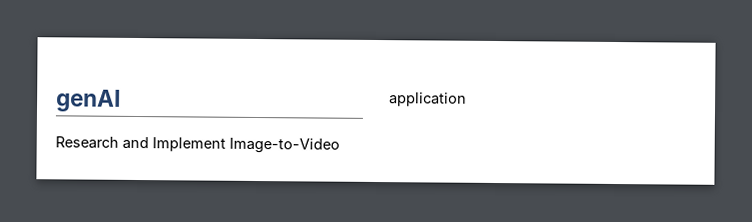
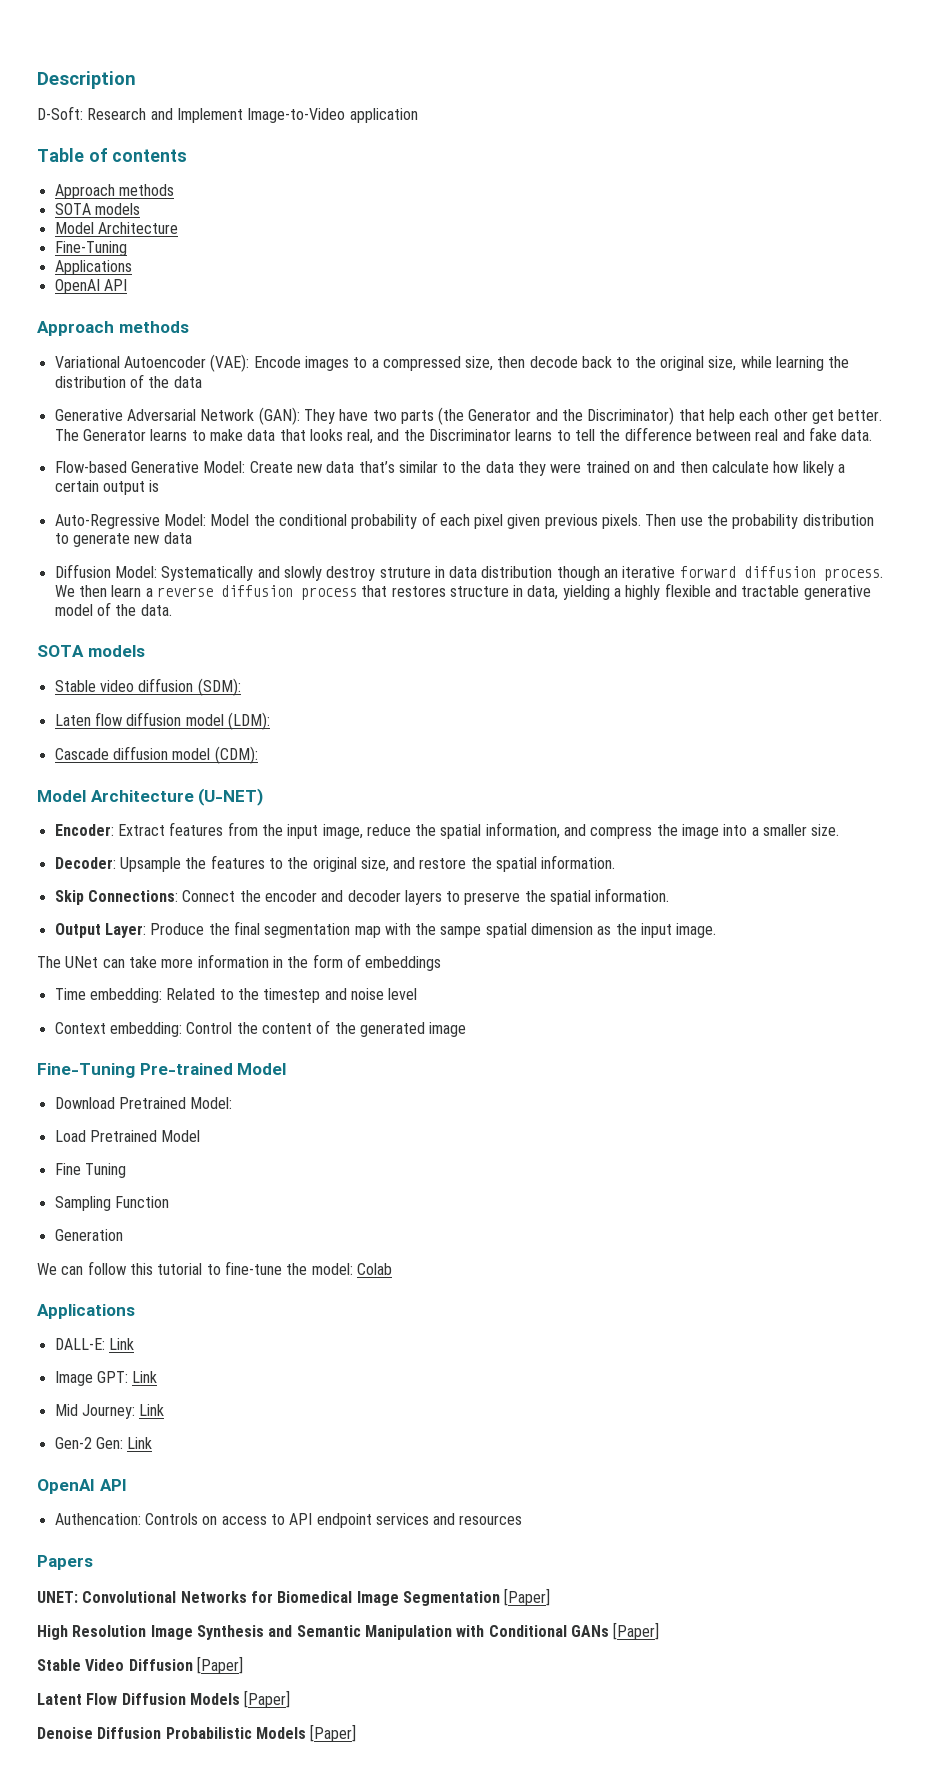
- genAI
- Research and Implement Image-to-Video application
+ Description
+ D-Soft: Research and Implement Image-to-Video application
+ Table of contents
+ Approach methods
+ SOTA models
+ Model Architecture
+ Fine-Tuning
+ Applications
+ OpenAI API
+ Approach methods
+ Variational Autoencoder (VAE): Encode images to a compressed size, then decode back to the original size, while learning the distribution of the data
+ Generative Adversarial Network (GAN): They have two parts (the Generator and the Discriminator) that help each other get better. The Generator learns to make data that looks real, and the Discriminator learns to tell the difference between real and fake data.
+ Flow-based Generative Model: Create new data that’s similar to the data they were trained on and then calculate how likely a certain output is
+ Auto-Regressive Model: Model the conditional probability of each pixel given previous pixels. Then use the probability distribution to generate new data
+ Diffusion Model: Systematically and slowly destroy struture in data distribution though an iterative forward diffusion process. We then learn a reverse diffusion process that restores structure in data, yielding a highly flexible and tractable generative model of the data.
+ SOTA models
+ Stable video diffusion (SDM):
+ Laten flow diffusion model (LDM):
+ Cascade diffusion model (CDM):
+ Model Architecture (U-NET)
+ Encoder: Extract features from the input image, reduce the spatial information, and compress the image into a smaller size.
+ Decoder: Upsample the features to the original size, and restore the spatial information.
+ Skip Connections: Connect the encoder and decoder layers to preserve the spatial information.
+ Output Layer: Produce the final segmentation map with the sampe spatial dimension as the input image.
+ The UNet can take more information in the form of embeddings
+ Time embedding: Related to the timestep and noise level
+ Context embedding: Control the content of the generated image
+ Fine-Tuning Pre-trained Model
+ Download Pretrained Model:
+ Load Pretrained Model
+ Fine Tuning
+ Sampling Function
+ Generation
+ We can follow this tutorial to fine-tune the model: Colab
+ Applications
+ DALL-E: Link
+ Image GPT: Link
+ Mid Journey: Link
+ Gen-2 Gen: Link
+ OpenAI API
+ Authencation: Controls on access to API endpoint services and resources
+ Papers
+ UNET: Convolutional Networks for Biomedical Image Segmentation [Paper]
+ High Resolution Image Synthesis and Semantic Manipulation with Conditional GANs [Paper]
+ Stable Video Diffusion [Paper]
+ Latent Flow Diffusion Models [Paper]
+ Denoise Diffusion Probabilistic Models [Paper]

